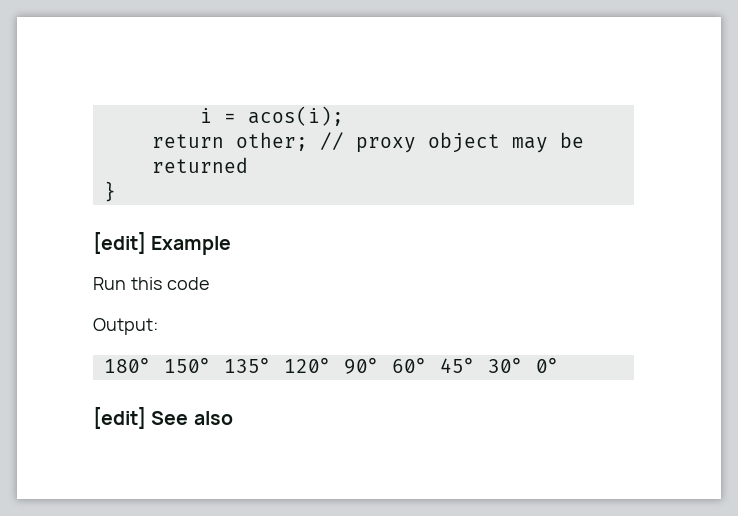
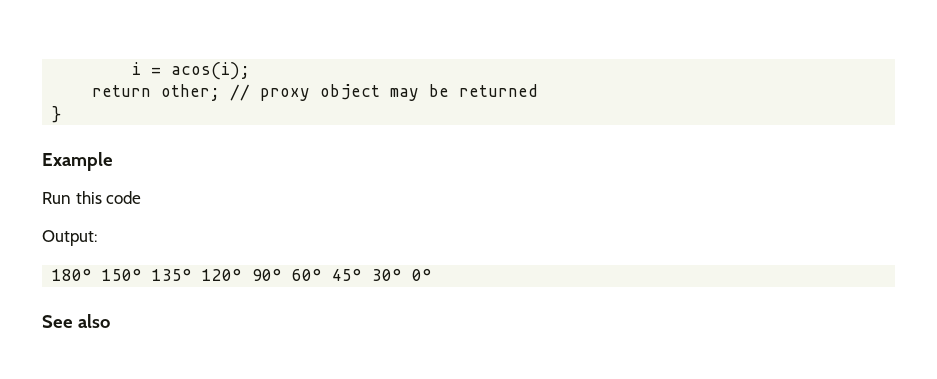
- [edit] Example
+ Example
- [edit] See also
+ See also

